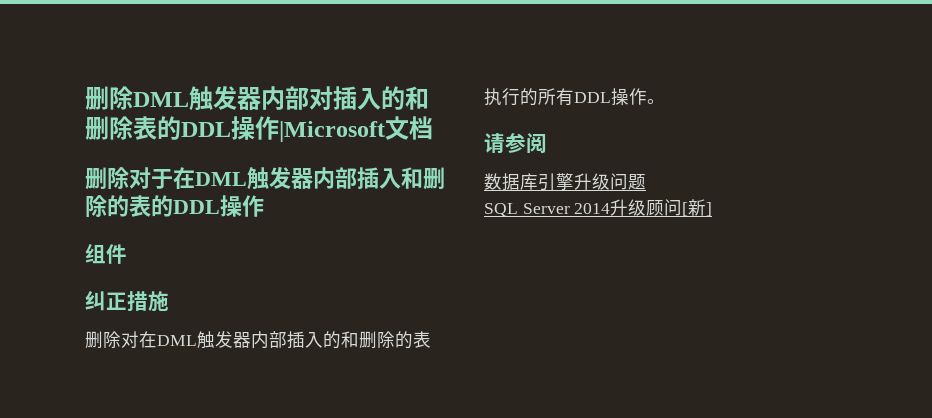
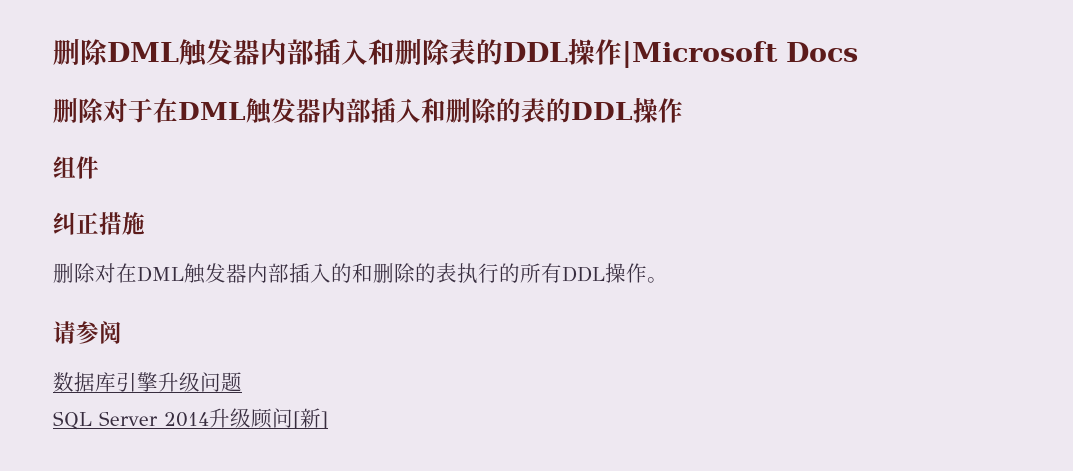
- 删除DML触发器内部对插入的和删除表的DDL操作|Microsoft文档
+ 删除DML触发器内部插入和删除表的DDL操作|Microsoft Docs

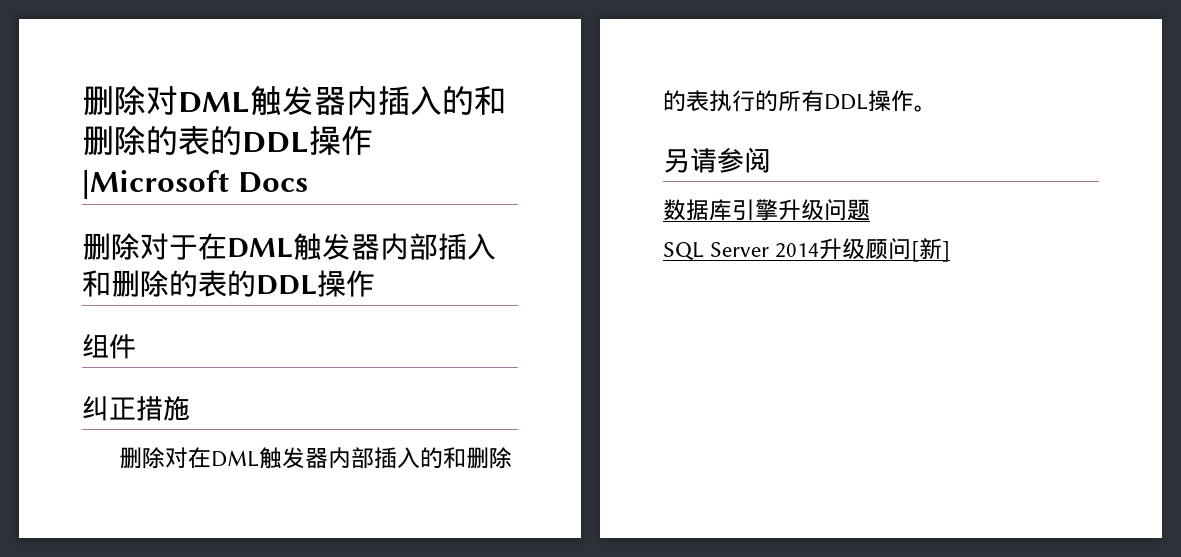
- 删除DML触发器内部插入和删除表的DDL操作|Microsoft Docs
+ 删除对DML触发器内插入的和删除的表的DDL操作|Microsoft Docs
- 请参阅
+ 另请参阅

